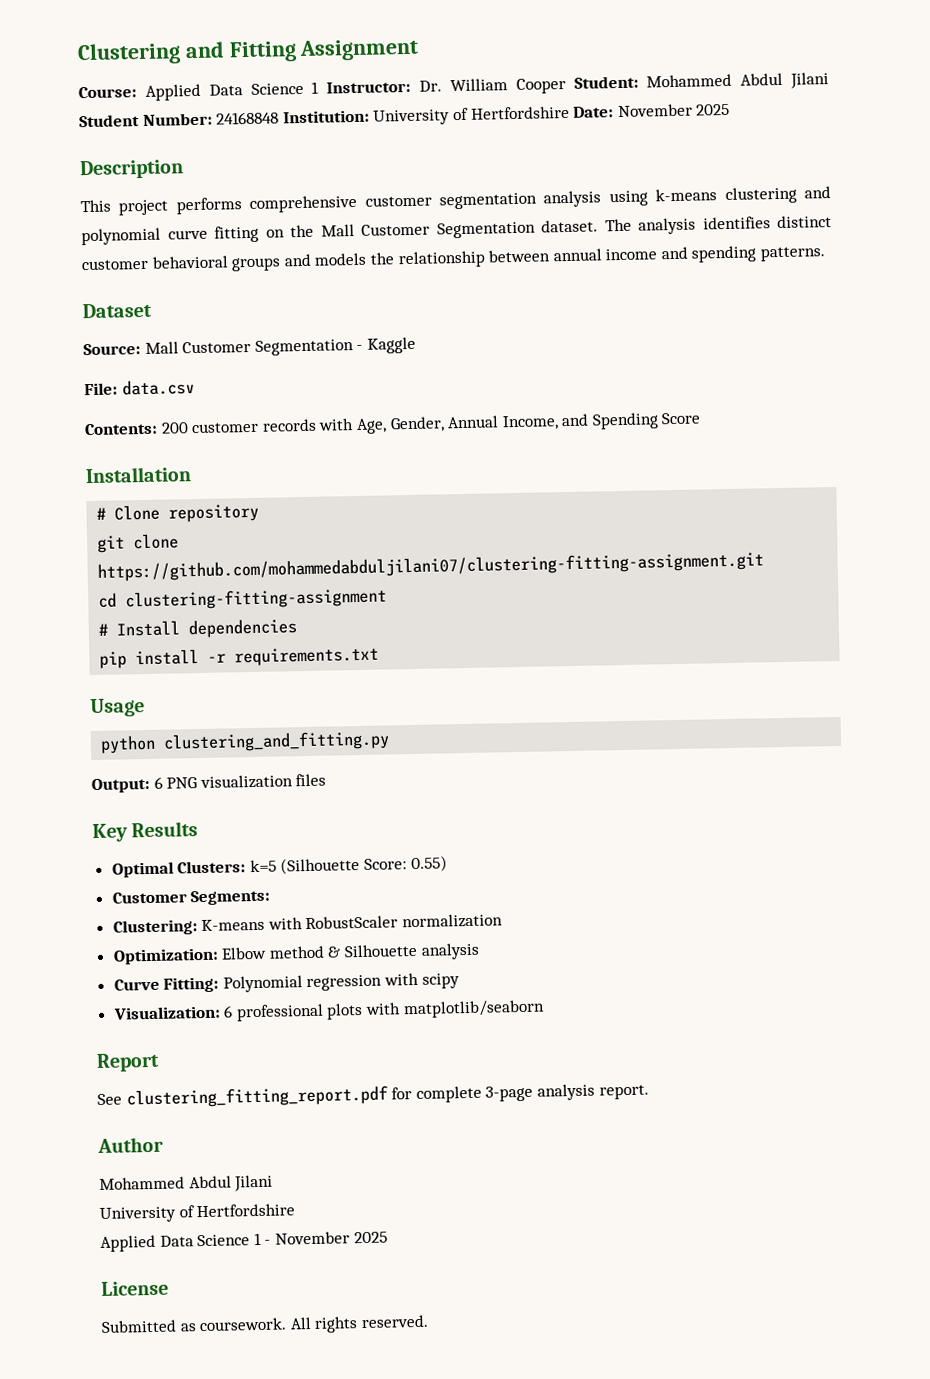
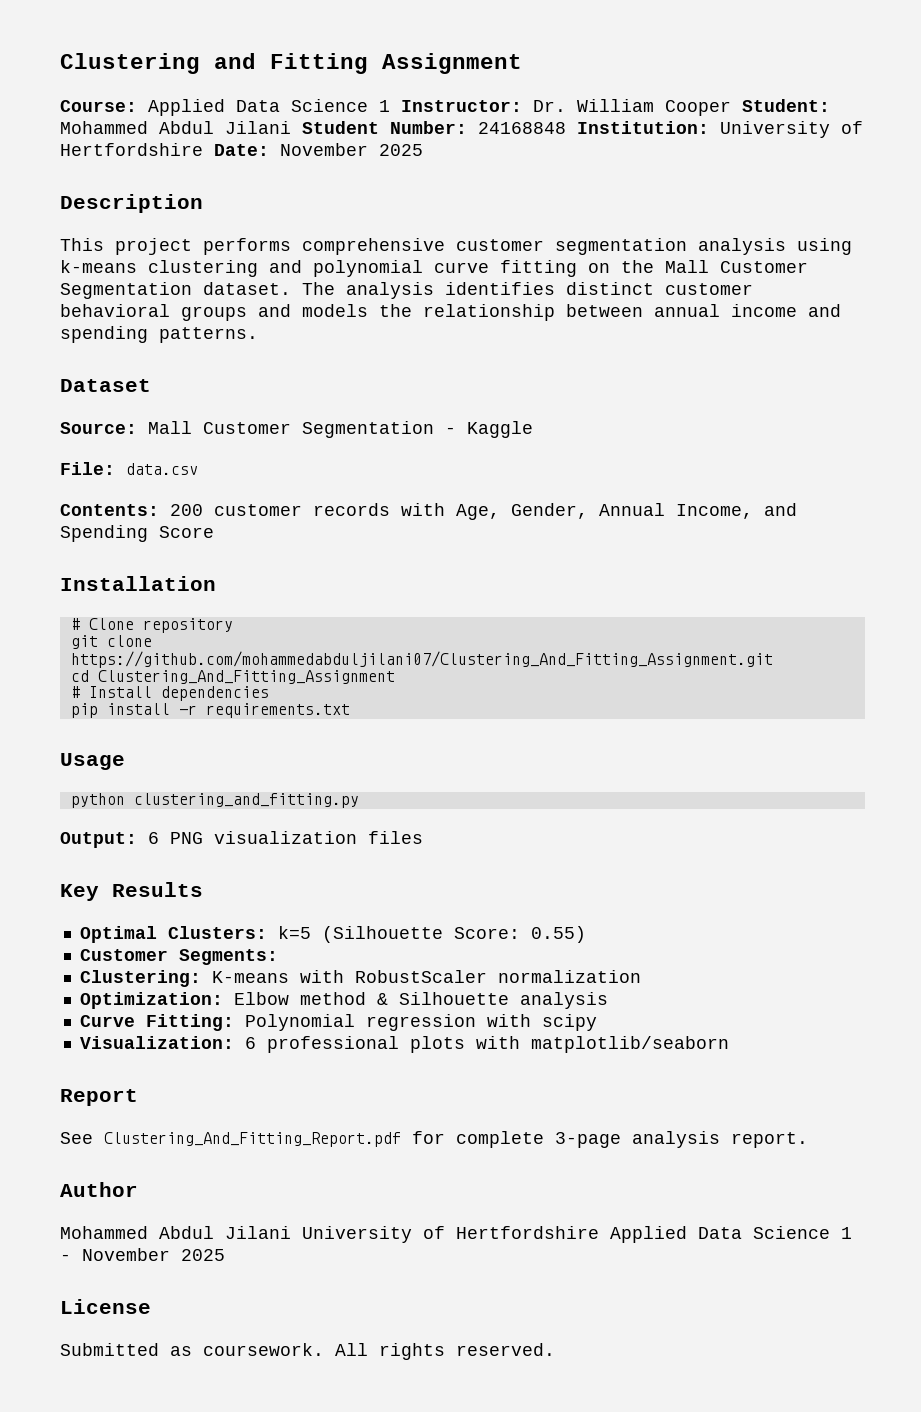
- git clone https://github.com/mohammedabduljilani07/clustering-fitting-assignment.git
+ git clone https://github.com/mohammedabduljilani07/Clustering_And_Fitting_Assignment.git
- cd clustering-fitting-assignment
+ cd Clustering_And_Fitting_Assignment
- See clustering_fitting_report.pdf for complete 3-page analysis report.
+ See Clustering_And_Fitting_Report.pdf for complete 3-page analysis report.
  Author
- Mohammed Abdul Jilani
- University of Hertfordshire
- Applied Data Science 1 - November 2025
+ Mohammed Abdul Jilani University of Hertfordshire Applied Data Science 1 - November 2025

